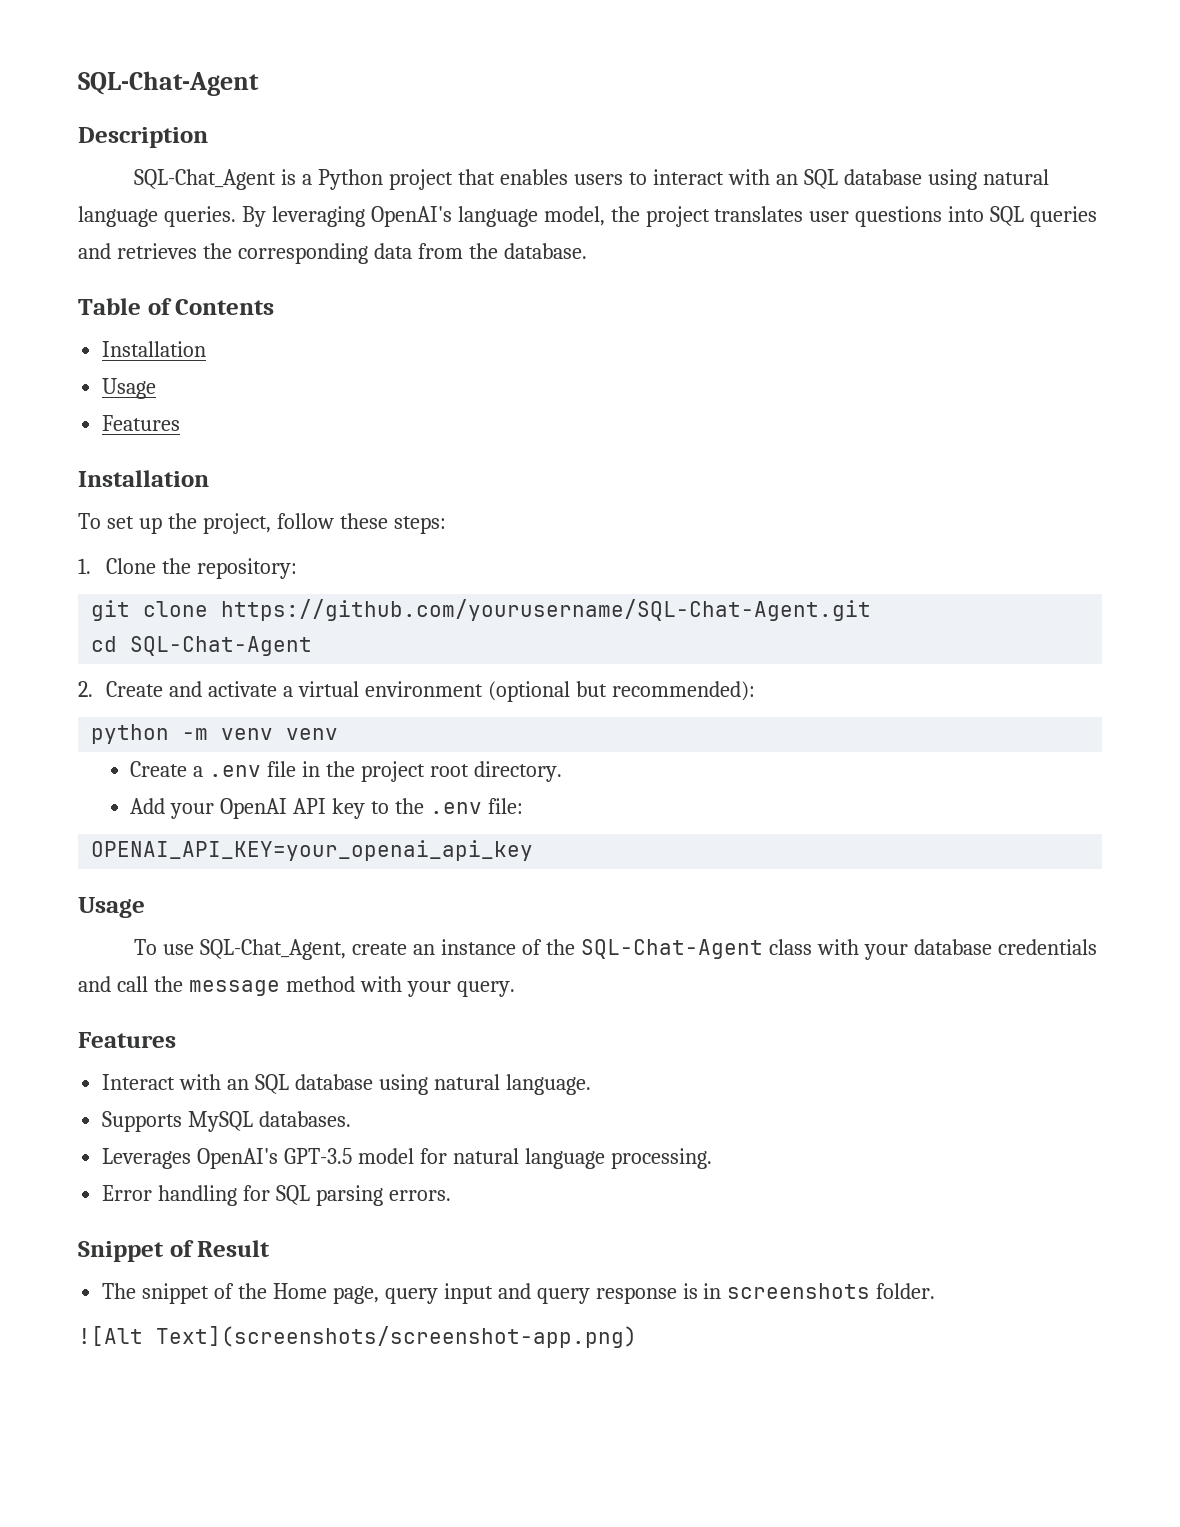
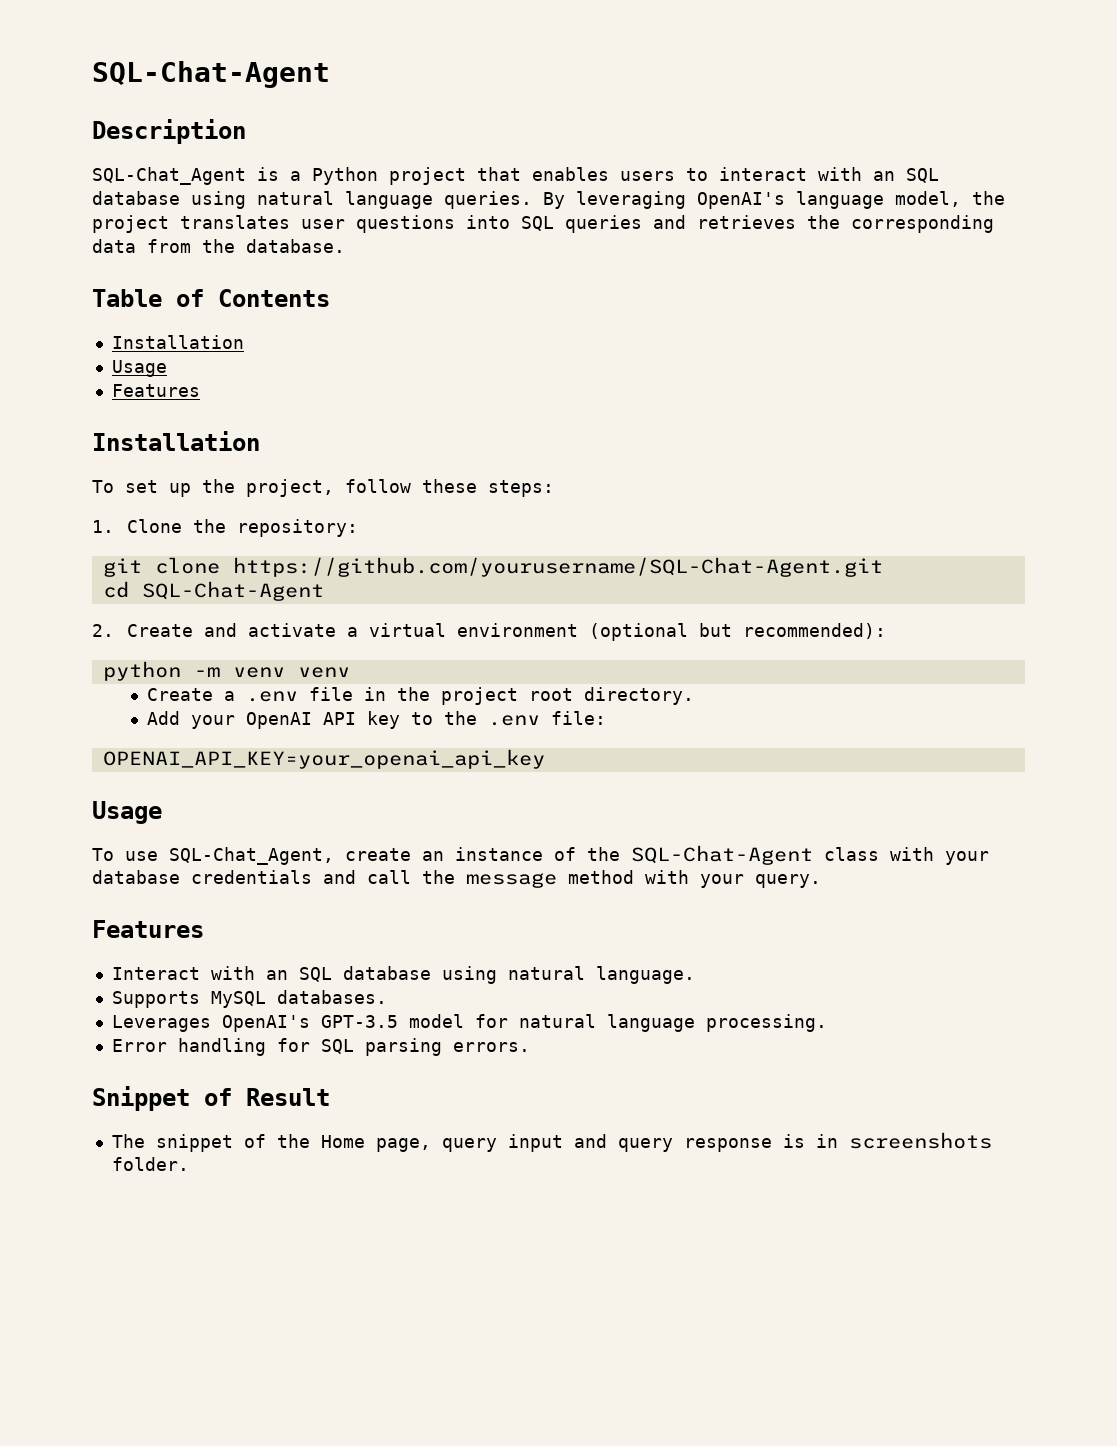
- ![Alt Text](screenshots/screenshot-app.png)

